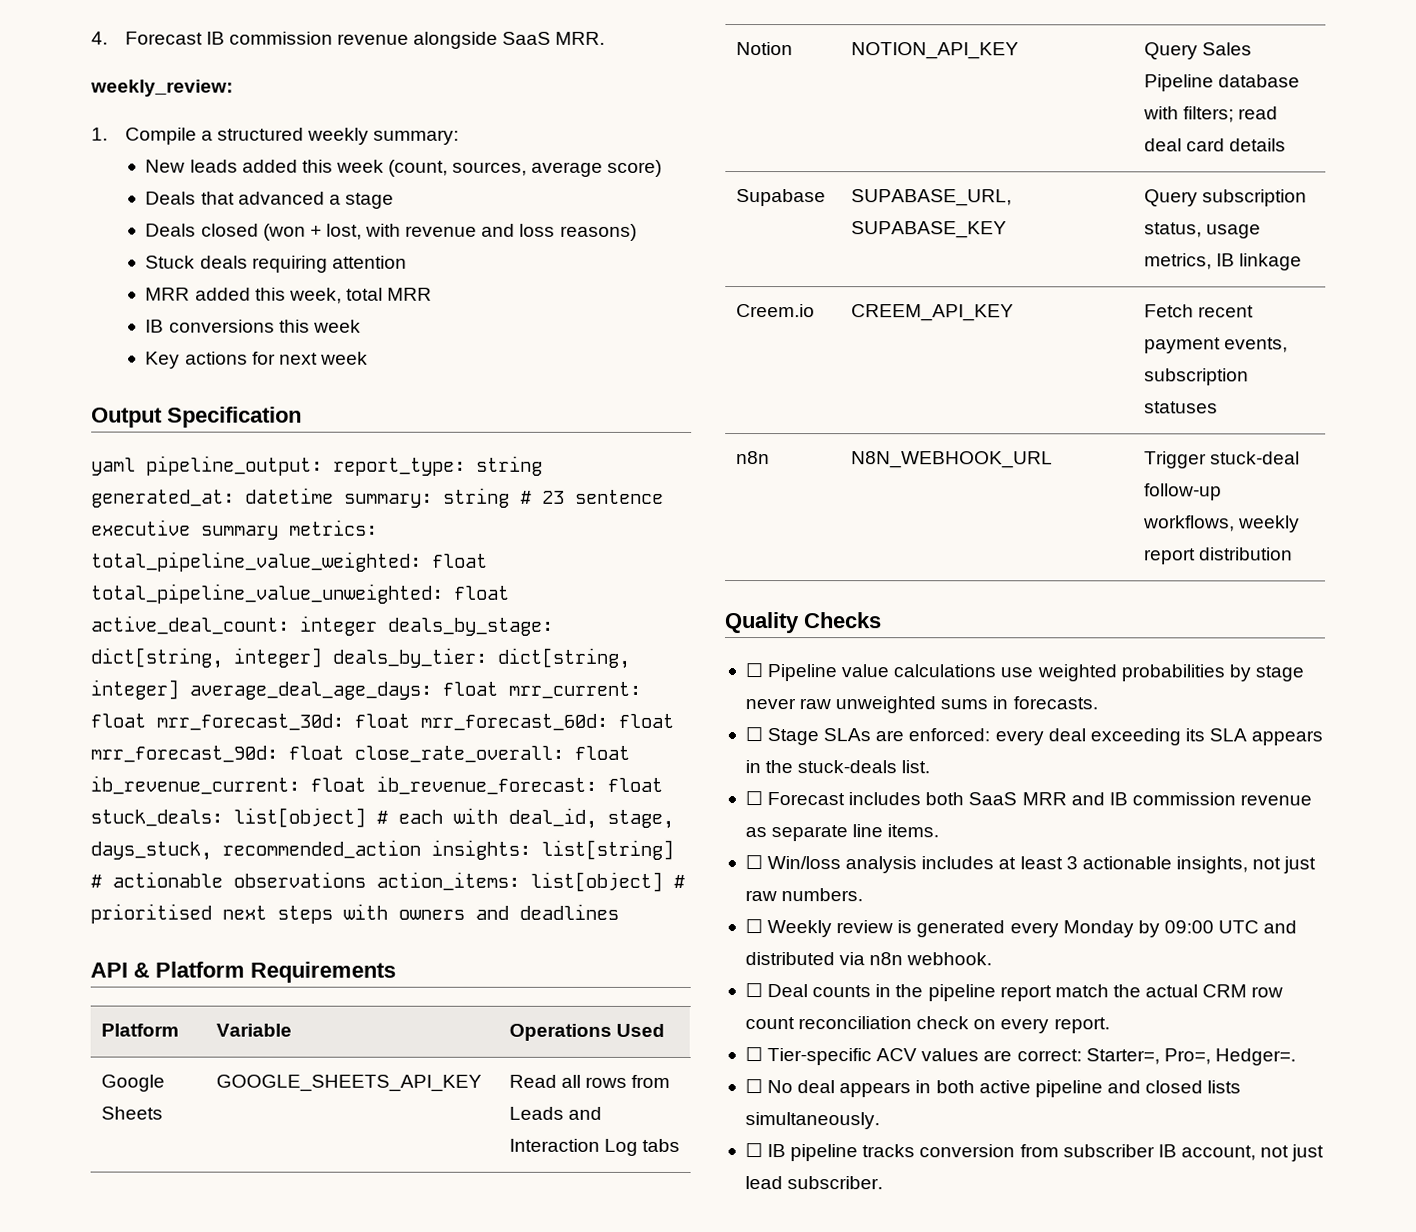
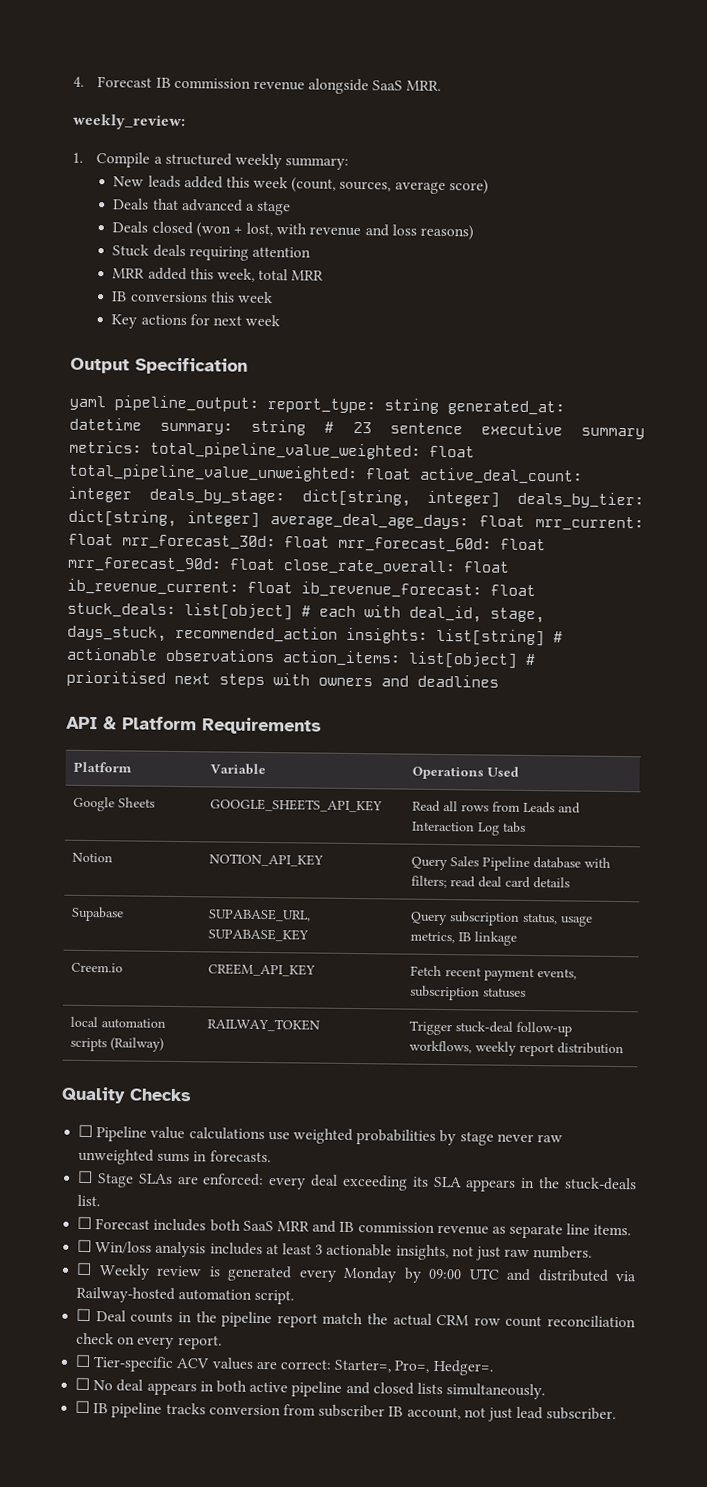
- n8n | N8N_WEBHOOK_URL | Trigger stuck-deal follow-up workflows, weekly report distribution
+ local automation scripts (Railway) | RAILWAY_TOKEN | Trigger stuck-deal follow-up workflows, weekly report distribution
- ☐ Weekly review is generated every Monday by 09:00 UTC and distributed via n8n webhook.
+ ☐ Weekly review is generated every Monday by 09:00 UTC and distributed via Railway-hosted automation script.

